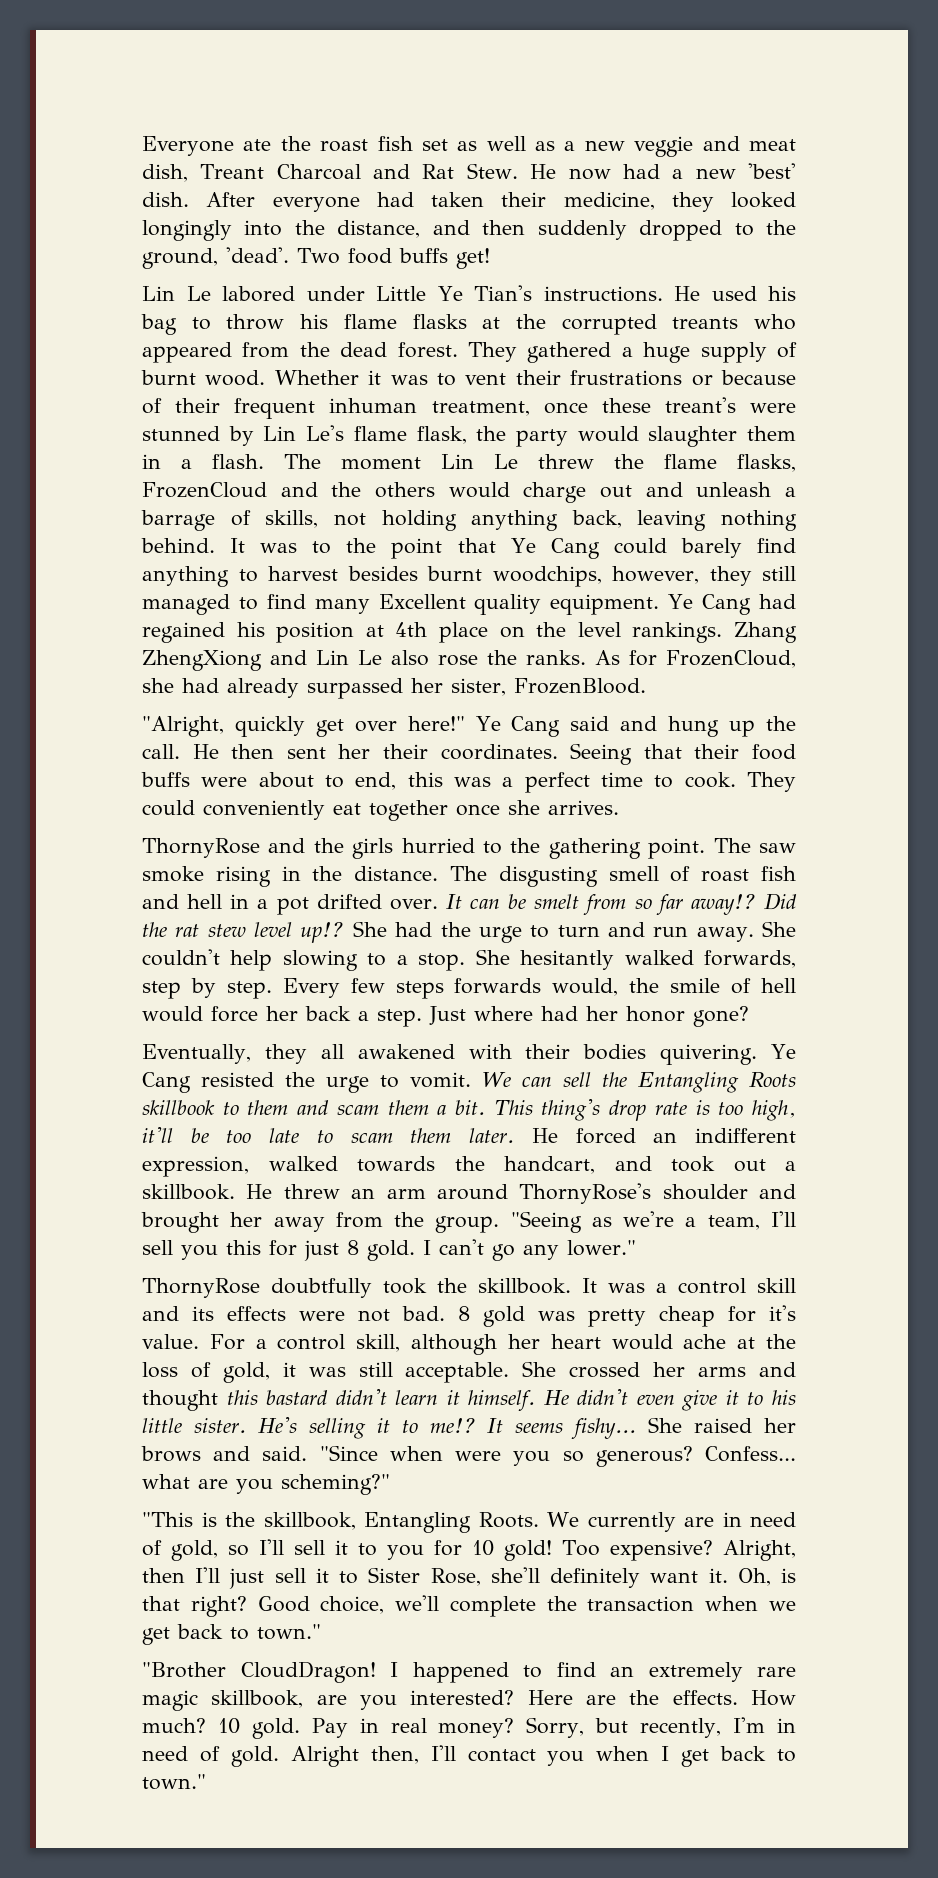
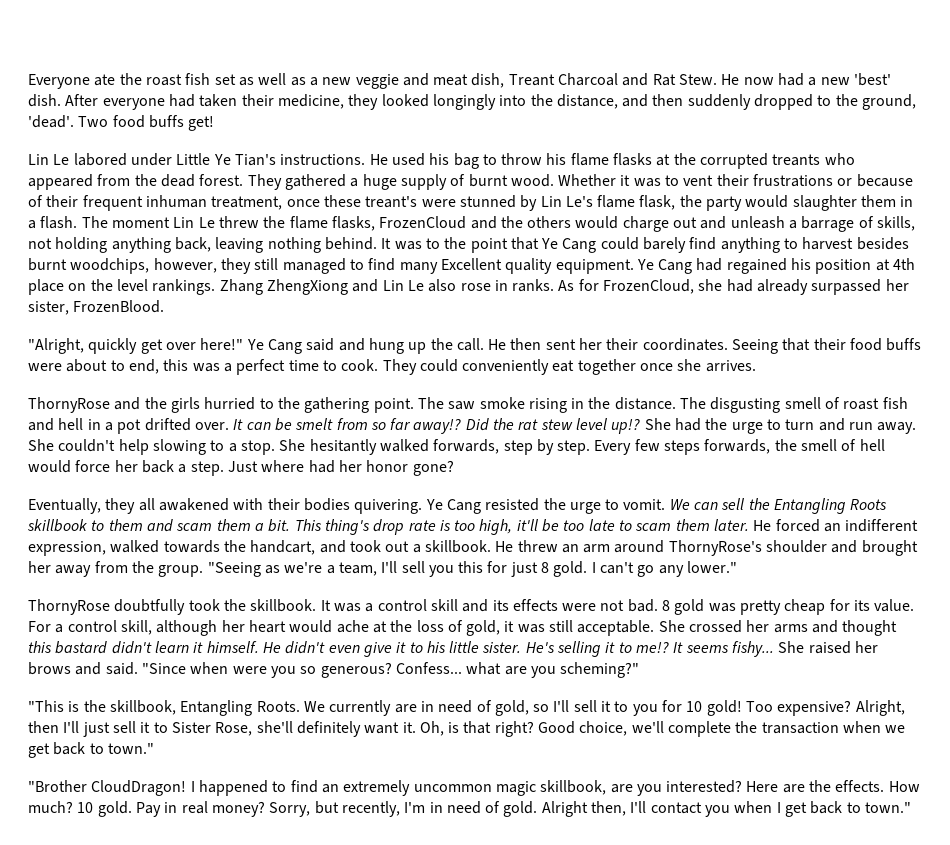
- Zhang ZhengXiong and Lin Le also rose the ranks.
+ Zhang ZhengXiong and Lin Le also rose in ranks.
- Every few steps forwards would, the smile of hell would force her back a step.
+ Every few steps forwards, the smell of hell would force her back a step.
- 8 gold was pretty cheap for it's value.
+ 8 gold was pretty cheap for its value.
- I happened to find an extremely rare magic skillbook, are you interested?
+ I happened to find an extremely uncommon magic skillbook, are you interested?

